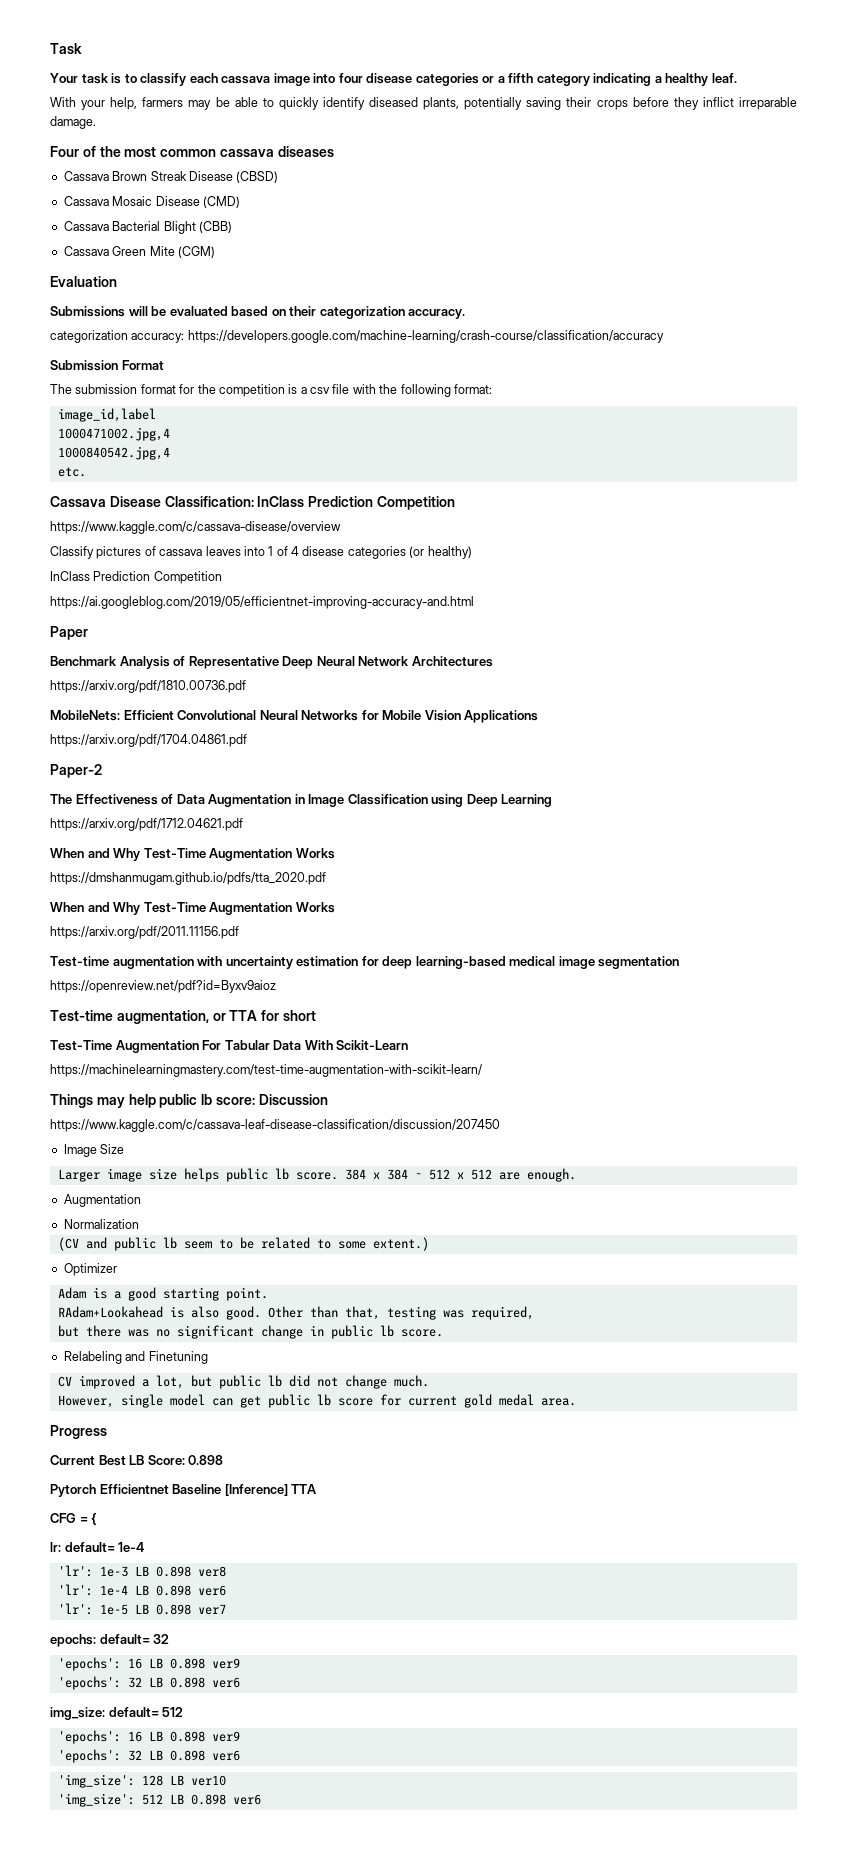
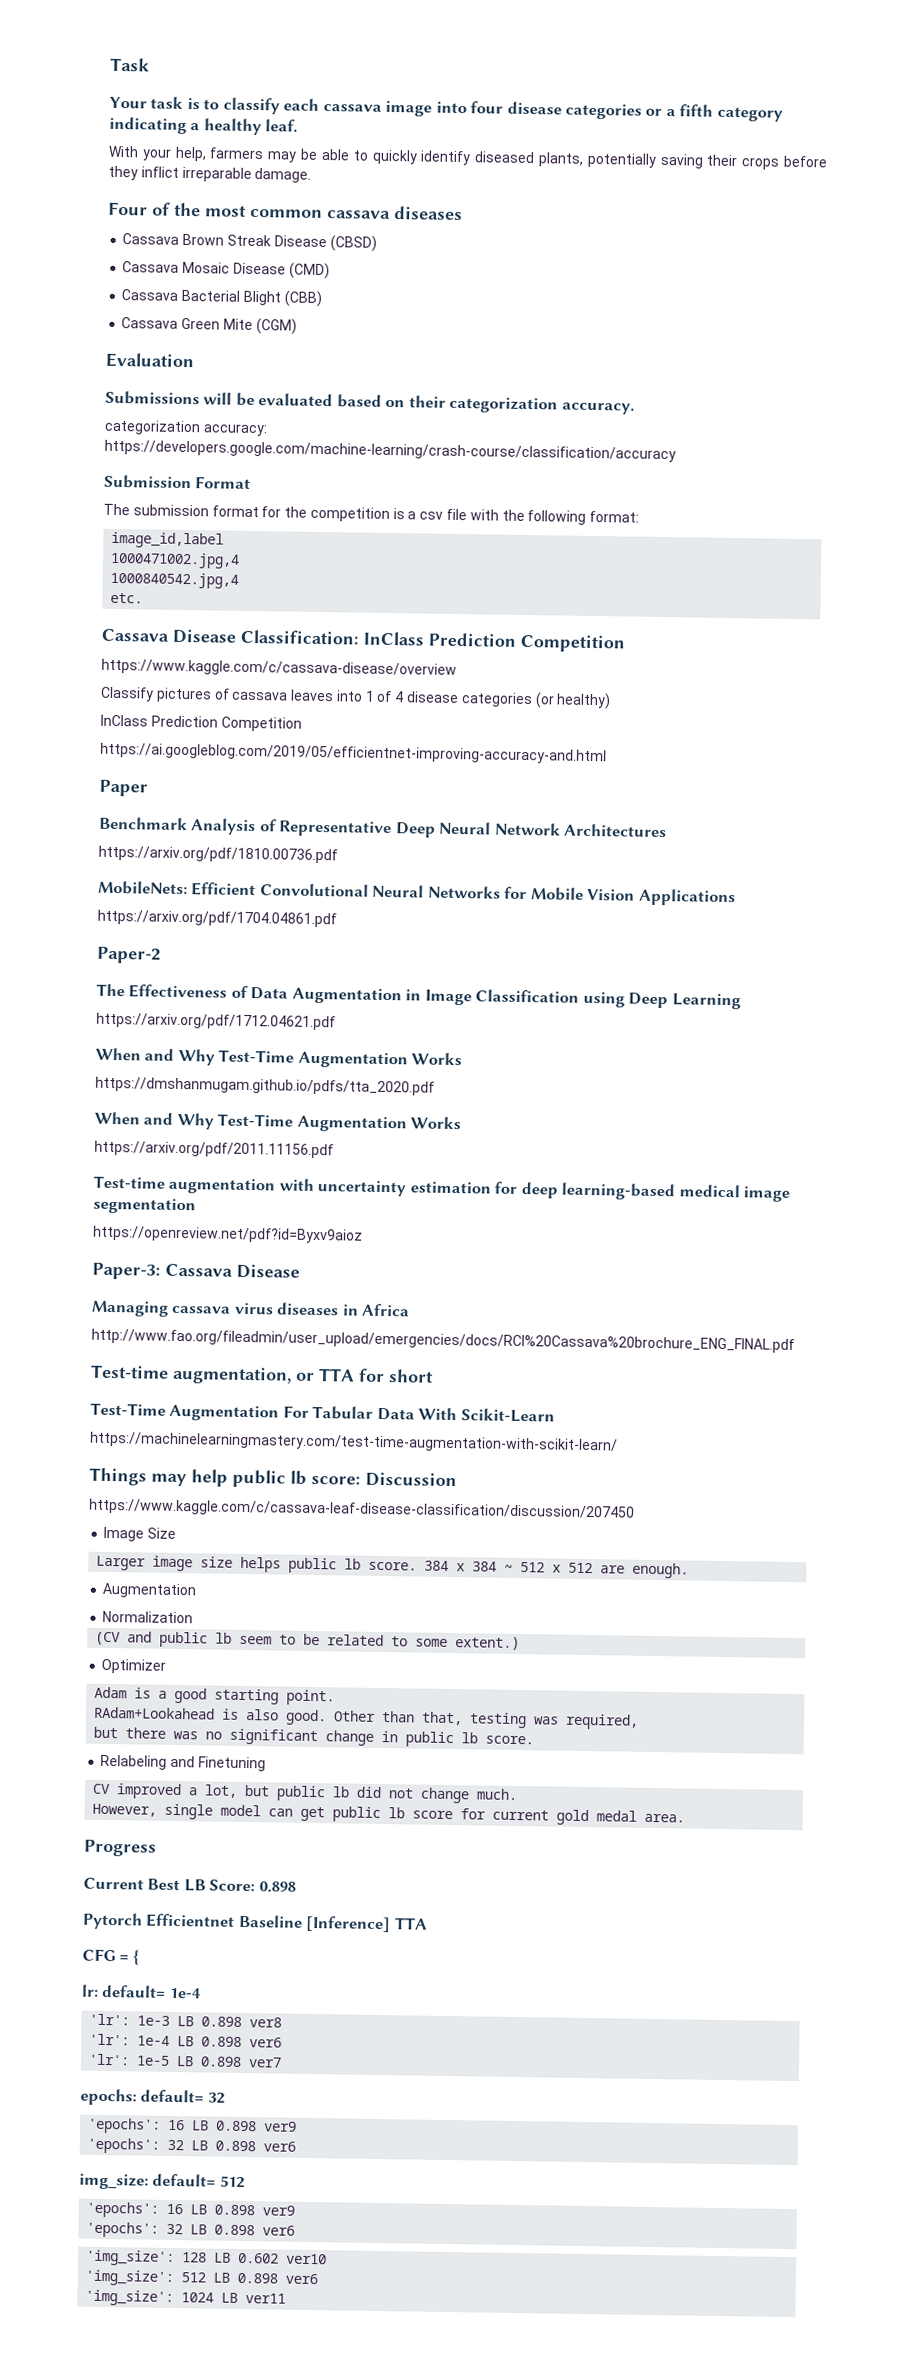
+ Paper-3: Cassava Disease
+ Managing cassava virus diseases in Africa
+ http://www.fao.org/fileadmin/user_upload/emergencies/docs/RCI%20Cassava%20brochure_ENG_FINAL.pdf
- 'img_size': 128 LB ver10
+ 'img_size': 128 LB 0.602 ver10
+ 'img_size': 1024 LB ver11

